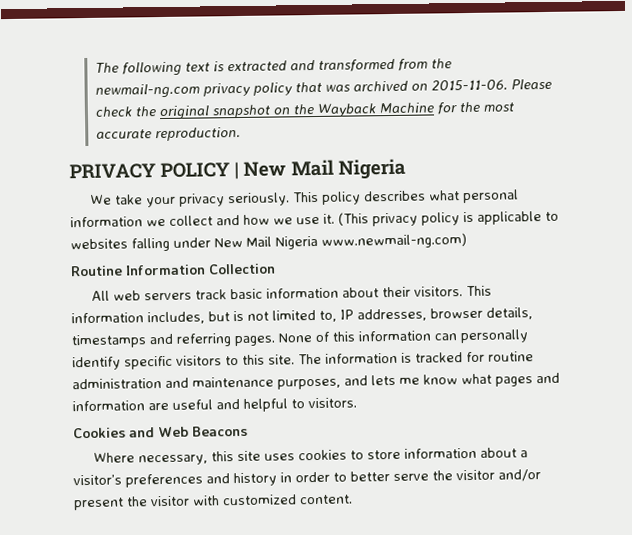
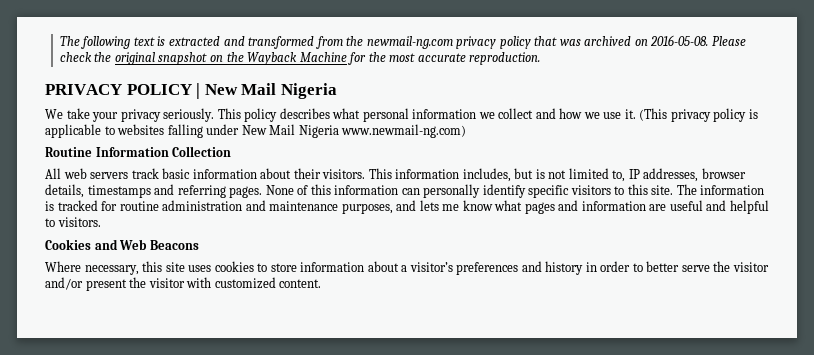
- The following text is extracted and transformed from the newmail-ng.com privacy policy that was archived on 2015-11-06.
+ The following text is extracted and transformed from the newmail-ng.com privacy policy that was archived on 2016-05-08.

